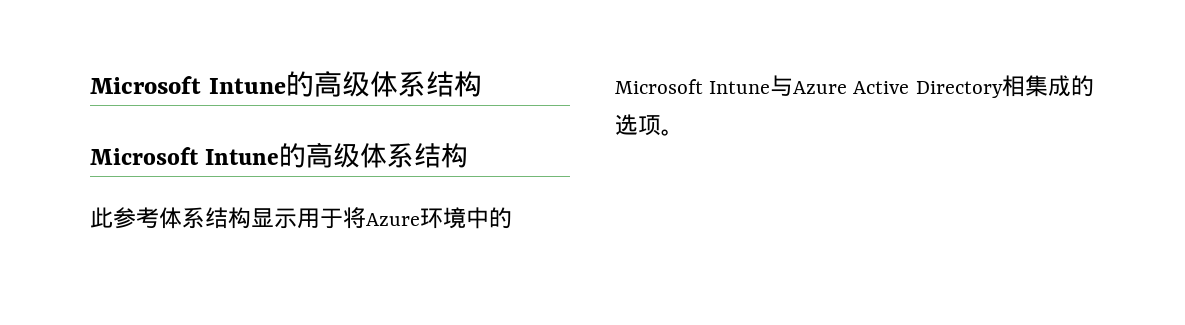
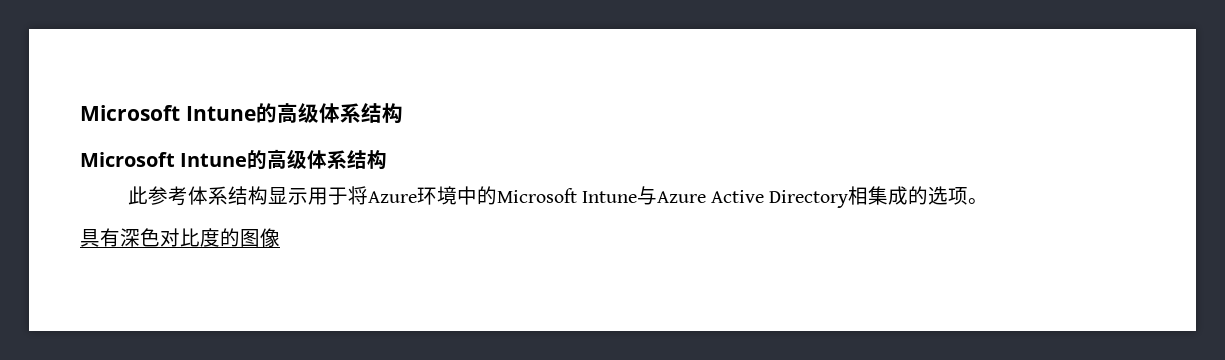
+ 具有深色对比度的图像

